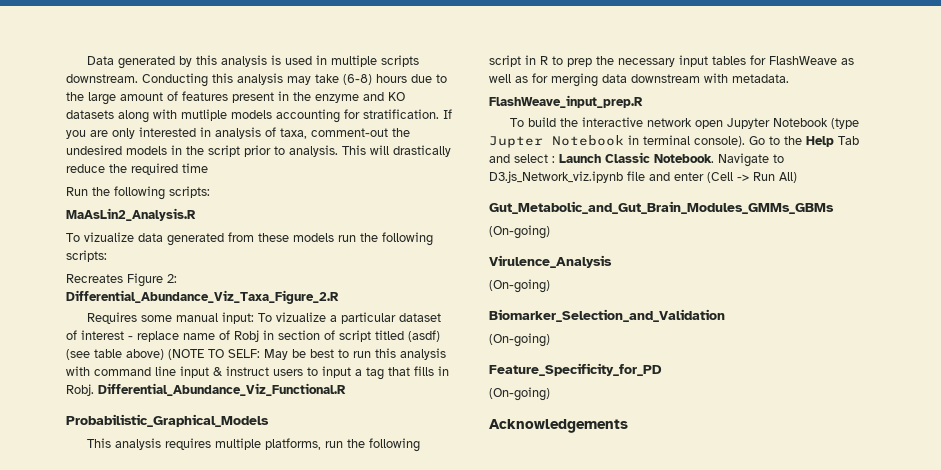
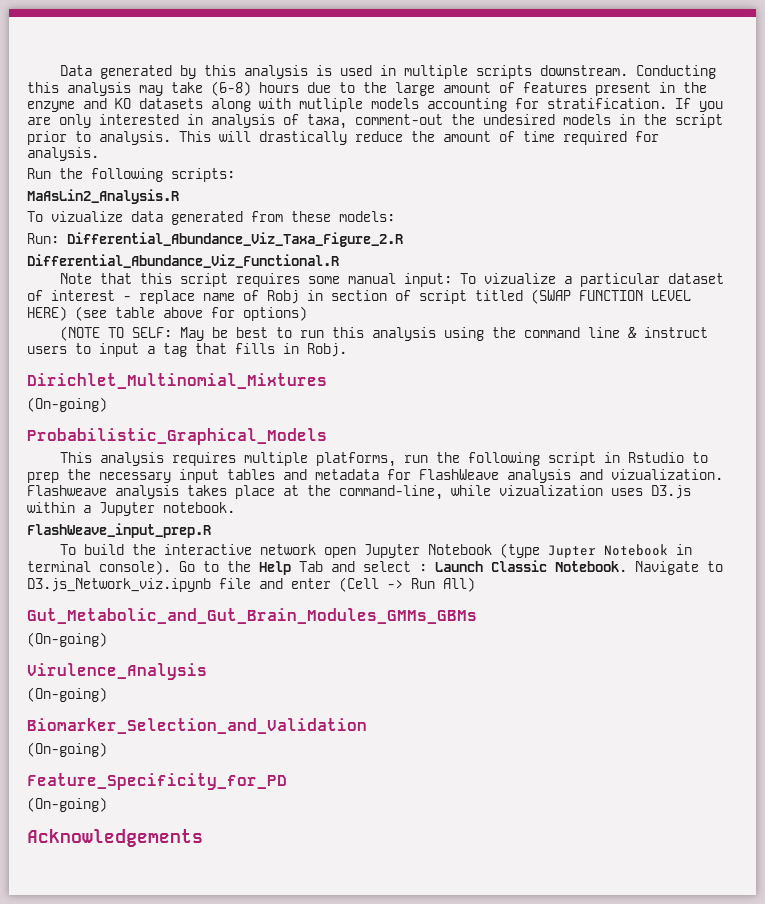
- This will drastically reduce the required time
+ This will drastically reduce the amount of time required for analysis.
- To vizualize data generated from these models run the following scripts:
- Recreates Figure 2: Differential_Abundance_Viz_Taxa_Figure_2.R
- Requires some manual input: To vizualize a particular dataset of interest - replace name of Robj in section of script titled (asdf) (see table above) (NOTE TO SELF: May be best to run this analysis with command line input & instruct users to input a tag that fills in Robj. Differential_Abundance_Viz_Functional.R
+ To vizualize data generated from these models:
+ Run: Differential_Abundance_Viz_Taxa_Figure_2.R
+ Differential_Abundance_Viz_Functional.R
+ Note that this script requires some manual input: To vizualize a particular dataset of interest - replace name of Robj in section of script titled (SWAP FUNCTION LEVEL HERE) (see table above for options)
+ (NOTE TO SELF: May be best to run this analysis using the command line & instruct users to input a tag that fills in Robj.
+ Dirichlet_Multinomial_Mixtures
+ (On-going)
- This analysis requires multiple platforms, run the following script in R to prep the necessary input tables for FlashWeave as well as for merging data downstream with metadata.
+ This analysis requires multiple platforms, run the following script in Rstudio to prep the necessary input tables and metadata for FlashWeave analysis and vizualization. Flashweave analysis takes place at the command-line, while vizualization uses D3.js within a Jupyter notebook.

